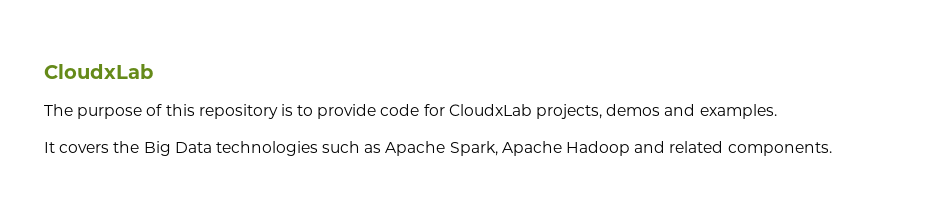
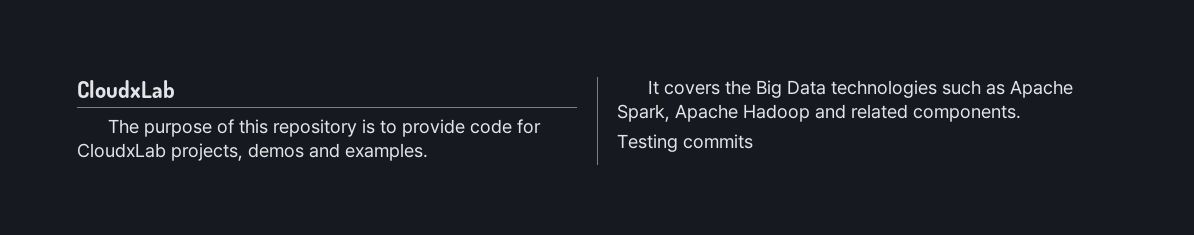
+ Testing commits

